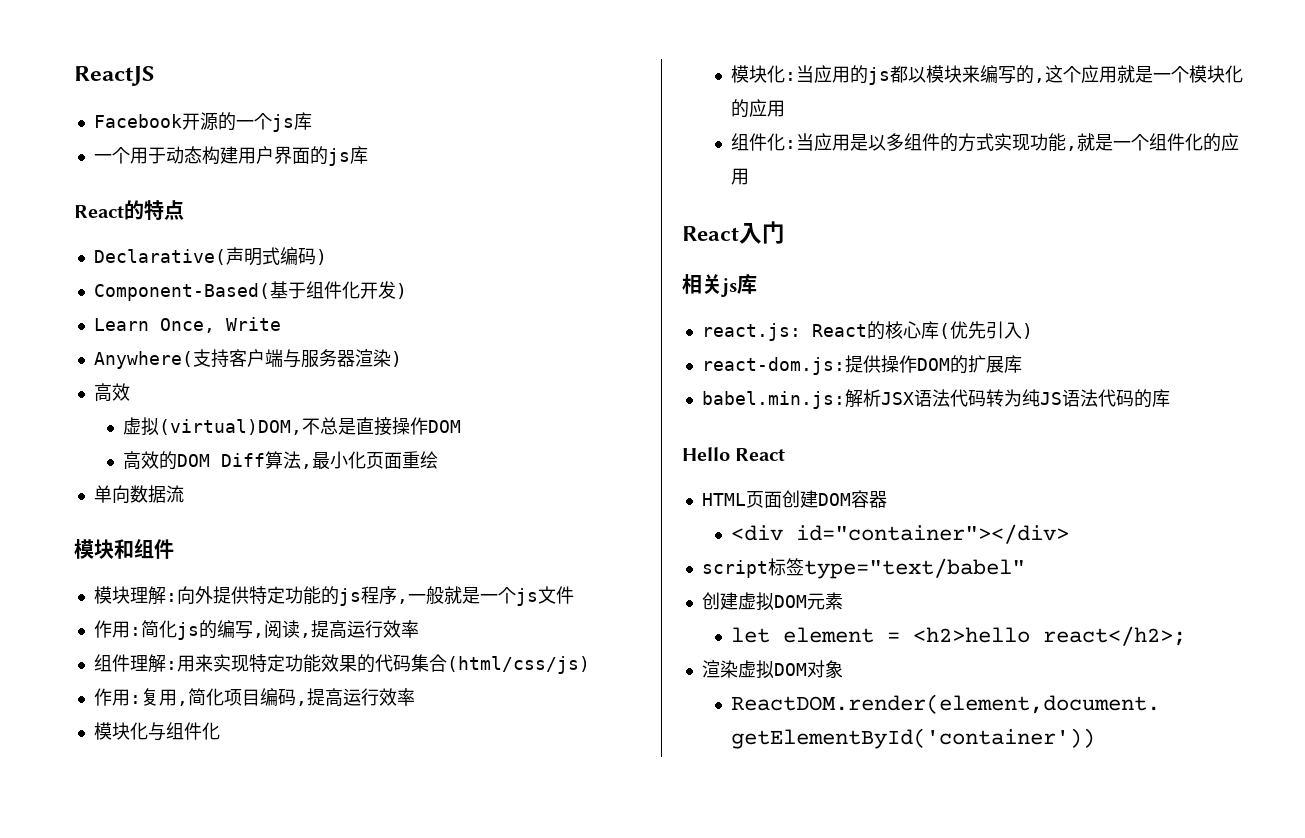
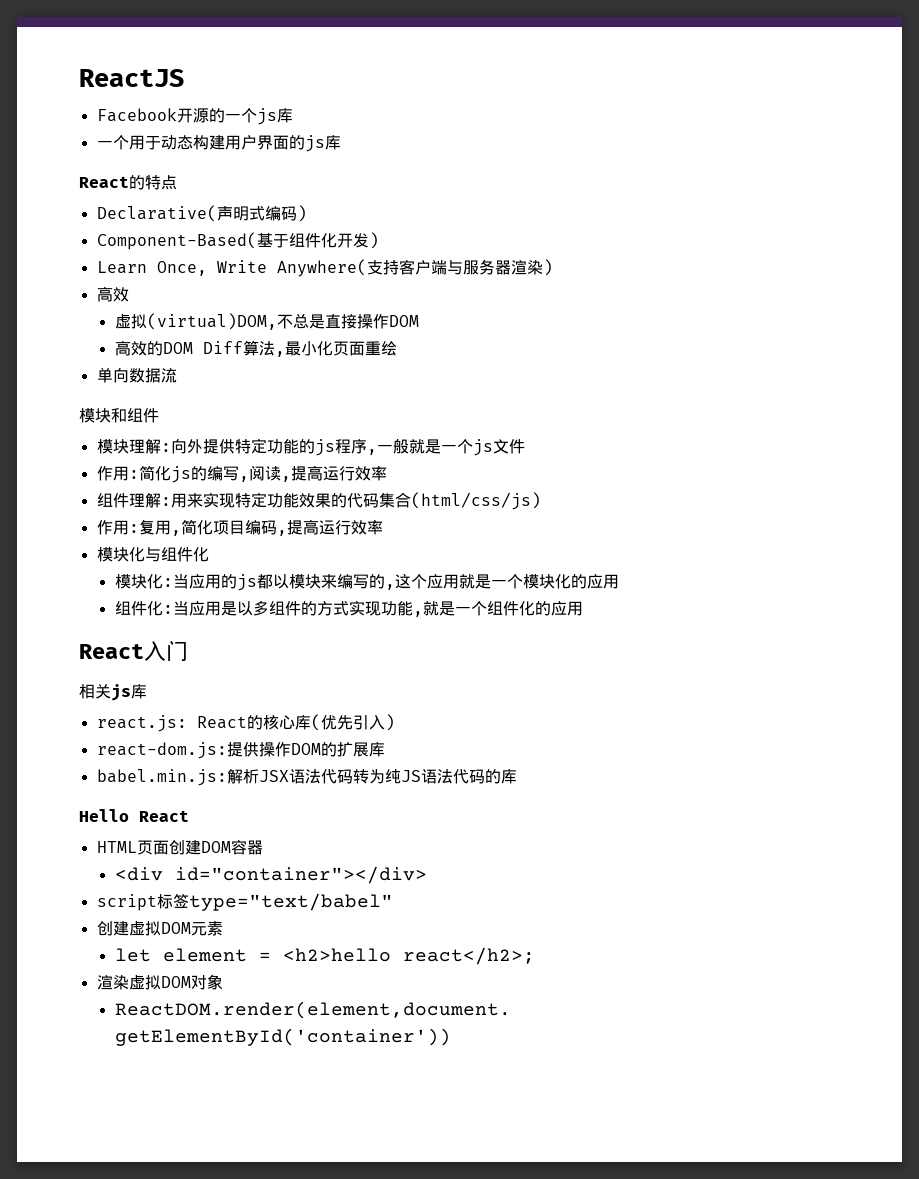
- Learn Once, Write
- Anywhere(支持客户端与服务器渲染)
+ Learn Once, Write Anywhere(支持客户端与服务器渲染)

